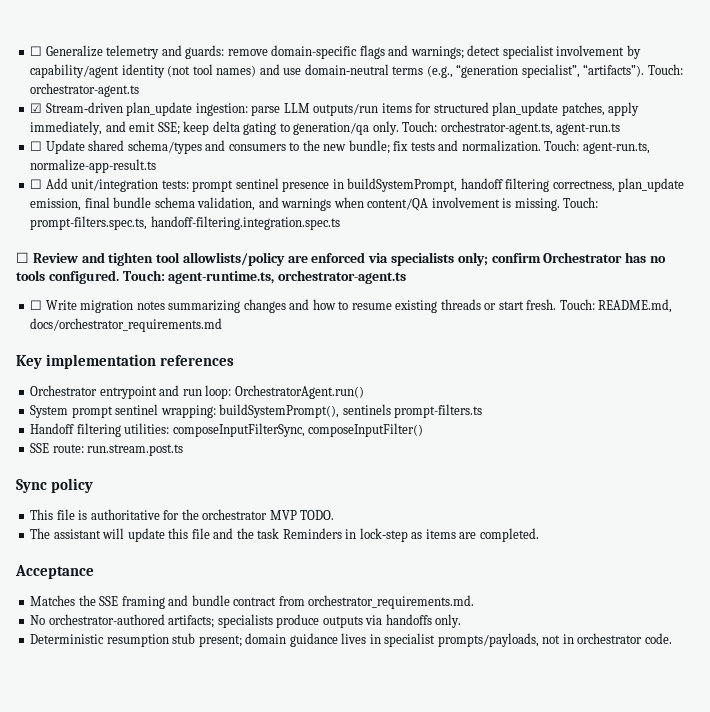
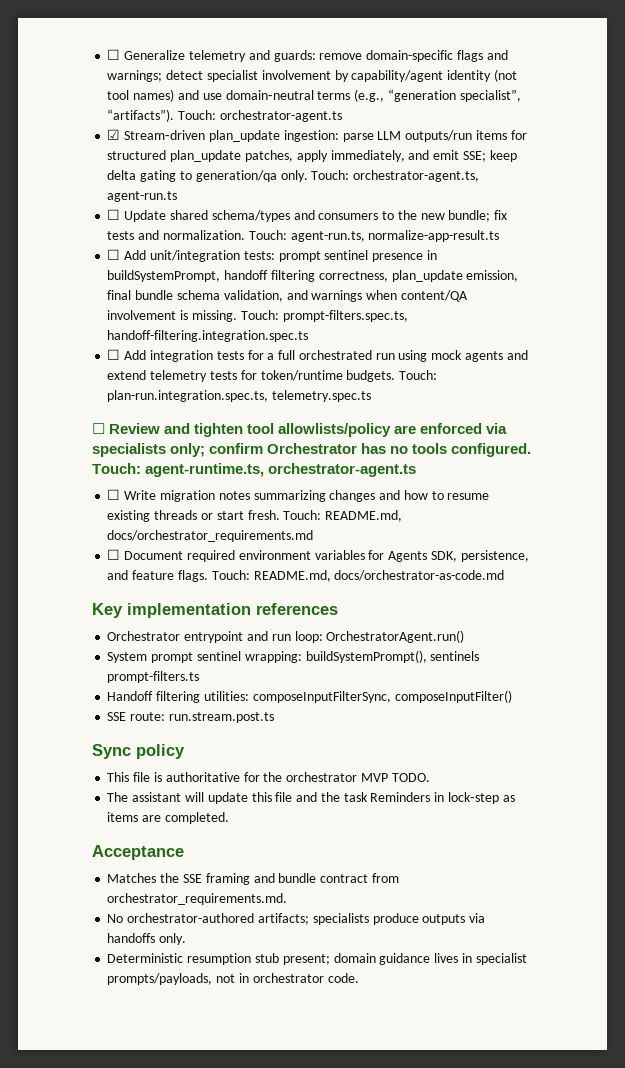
+ ☐ Add integration tests for a full orchestrated run using mock agents and extend telemetry tests for token/runtime budgets. Touch: plan-run.integration.spec.ts, telemetry.spec.ts
+ ☐ Document required environment variables for Agents SDK, persistence, and feature flags. Touch: README.md, docs/orchestrator-as-code.md

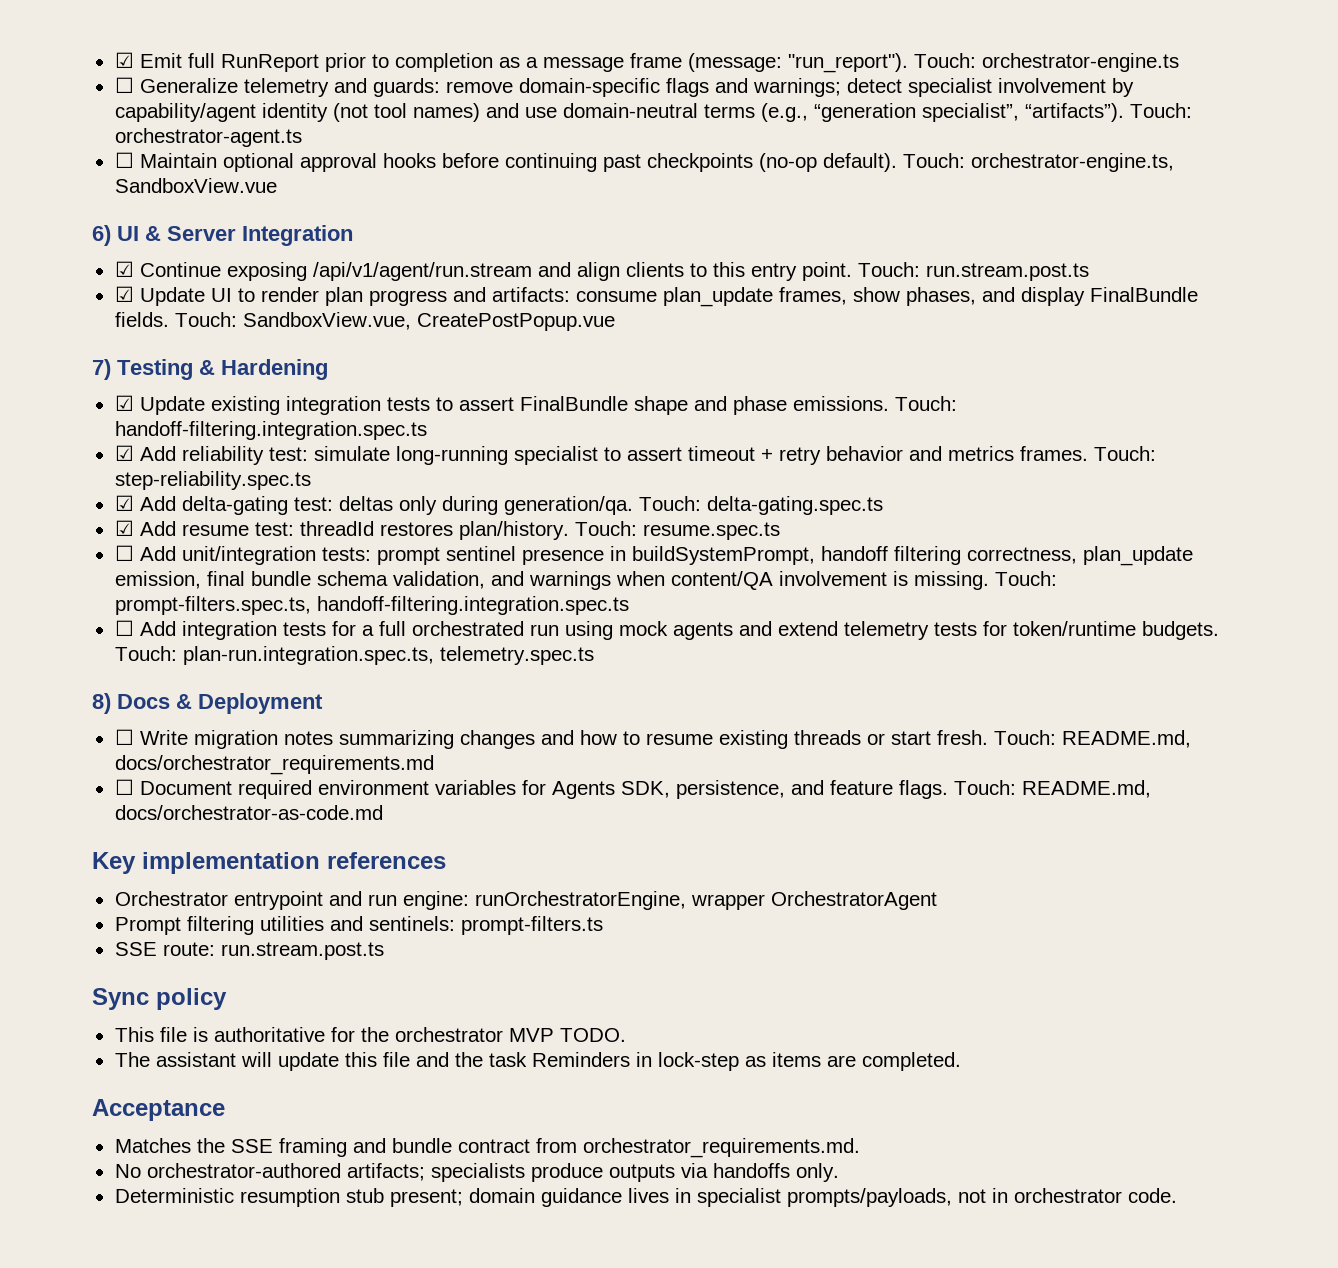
+ ☑ Emit full RunReport prior to completion as a message frame (message: "run_report"). Touch: orchestrator-engine.ts
- ☑ Stream‑driven plan_update ingestion: parse LLM outputs/run items for structured plan_update patches, apply immediately, and emit SSE; keep delta gating to generation/qa only. Touch: orchestrator-agent.ts, agent-run.ts
- ☐ Update shared schema/types and consumers to the new bundle; fix tests and normalization. Touch: agent-run.ts, normalize-app-result.ts
+ ☐ Maintain optional approval hooks before continuing past checkpoints (no-op default). Touch: orchestrator-engine.ts, SandboxView.vue
+ 6) UI & Server Integration
+ ☑ Continue exposing /api/v1/agent/run.stream and align clients to this entry point. Touch: run.stream.post.ts
+ ☑ Update UI to render plan progress and artifacts: consume plan_update frames, show phases, and display FinalBundle fields. Touch: SandboxView.vue, CreatePostPopup.vue
+ 7) Testing & Hardening
+ ☑ Update existing integration tests to assert FinalBundle shape and phase emissions. Touch: handoff-filtering.integration.spec.ts
+ ☑ Add reliability test: simulate long-running specialist to assert timeout + retry behavior and metrics frames. Touch: step-reliability.spec.ts
+ ☑ Add delta-gating test: deltas only during generation/qa. Touch: delta-gating.spec.ts
+ ☑ Add resume test: threadId restores plan/history. Touch: resume.spec.ts
- ☐ Review and tighten tool allowlists/policy are enforced via specialists only; confirm Orchestrator has no tools configured. Touch: agent-runtime.ts, orchestrator-agent.ts
+ 8) Docs & Deployment
- Orchestrator entrypoint and run loop: OrchestratorAgent.run()
- System prompt sentinel wrapping: buildSystemPrompt(), sentinels prompt-filters.ts
- Handoff filtering utilities: composeInputFilterSync, composeInputFilter()
+ Orchestrator entrypoint and run engine: runOrchestratorEngine, wrapper OrchestratorAgent
+ Prompt filtering utilities and sentinels: prompt-filters.ts

